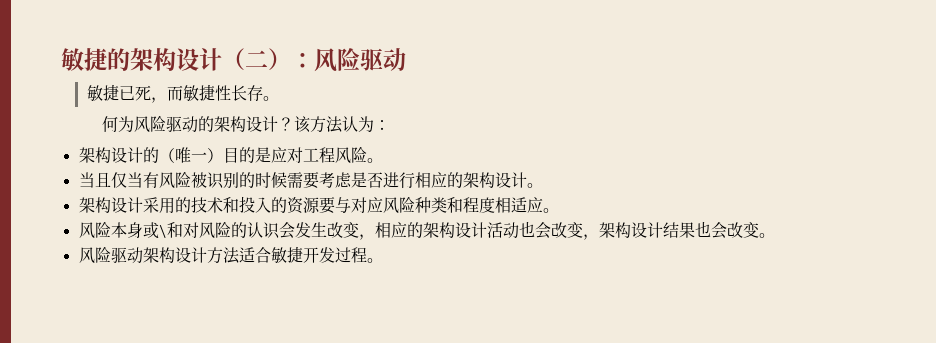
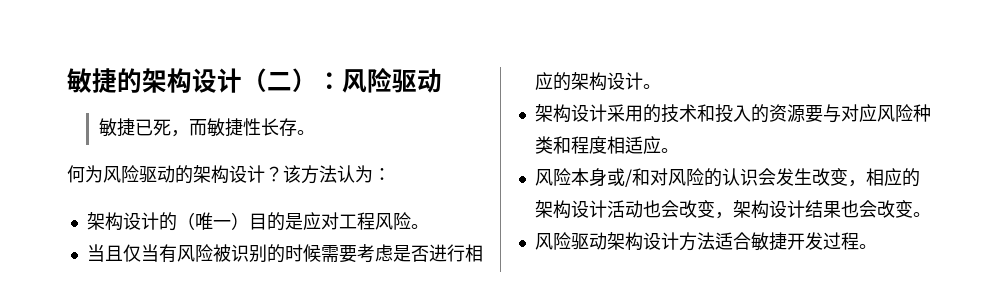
- 风险本身或\和对风险的认识会发生改变，相应的架构设计活动也会改变，架构设计结果也会改变。
+ 风险本身或/和对风险的认识会发生改变，相应的架构设计活动也会改变，架构设计结果也会改变。

